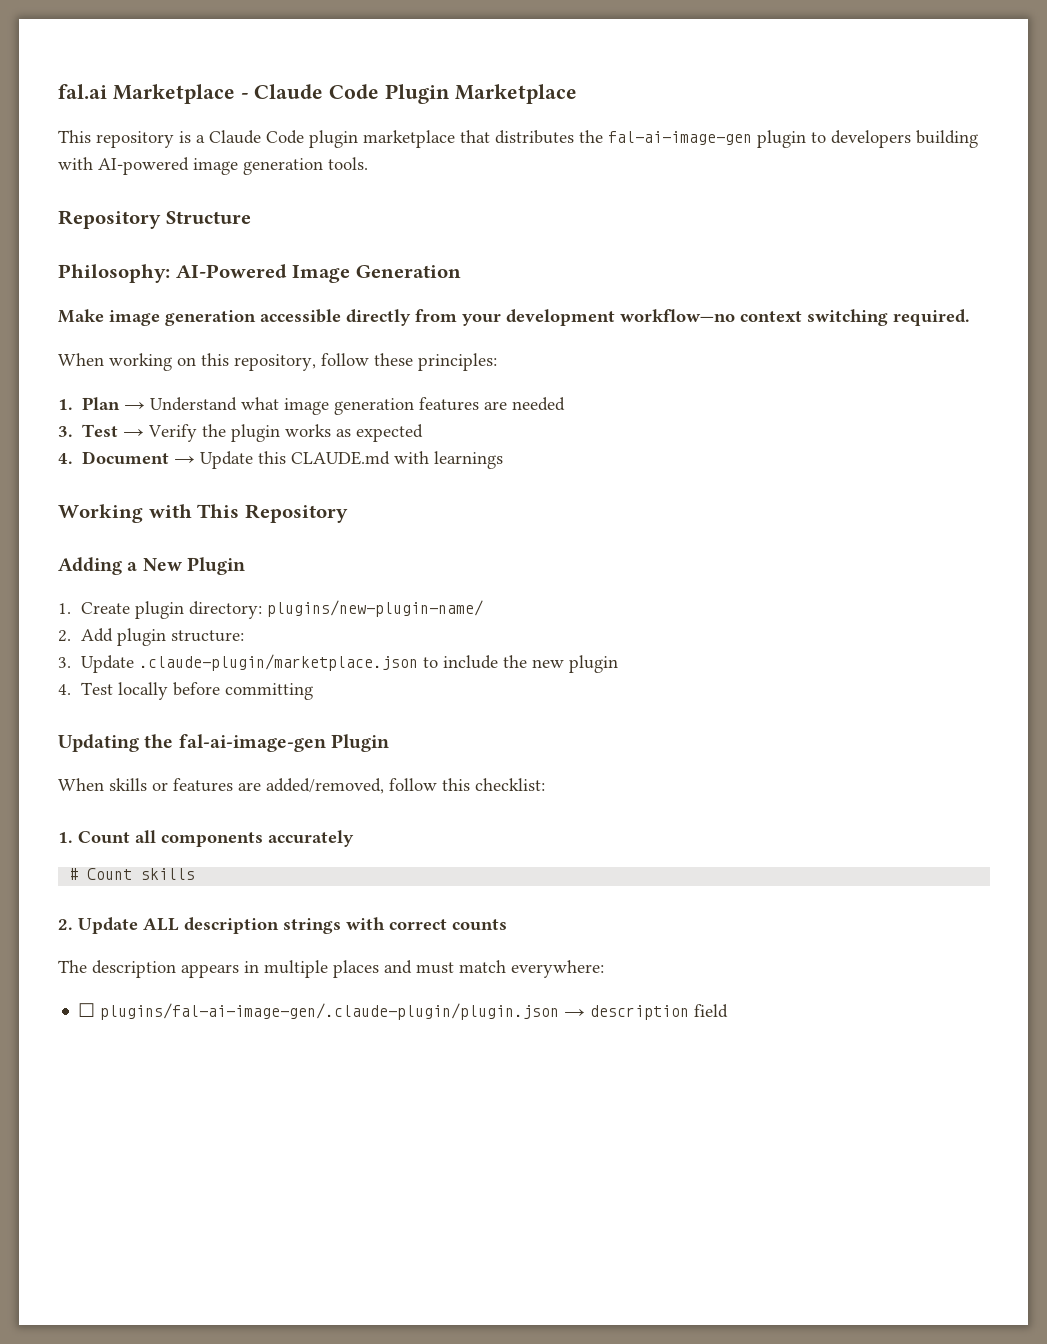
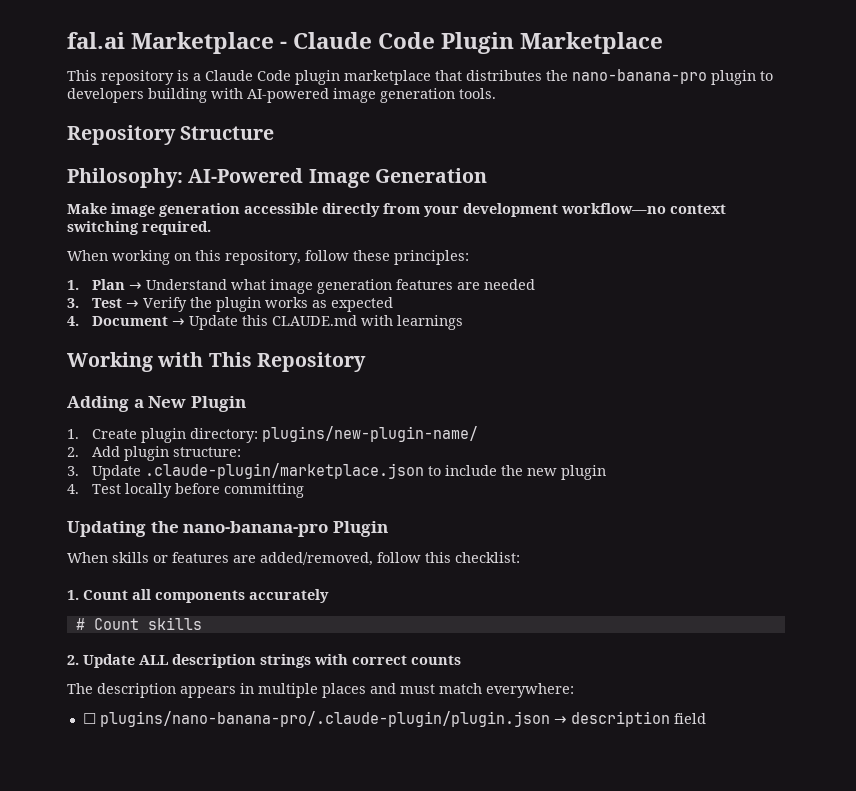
- This repository is a Claude Code plugin marketplace that distributes the fal-ai-image-gen plugin to developers building with AI-powered image generation tools.
+ This repository is a Claude Code plugin marketplace that distributes the nano-banana-pro plugin to developers building with AI-powered image generation tools.
- Updating the fal-ai-image-gen Plugin
+ Updating the nano-banana-pro Plugin
- ☐ plugins/fal-ai-image-gen/.claude-plugin/plugin.json → description field
+ ☐ plugins/nano-banana-pro/.claude-plugin/plugin.json → description field

